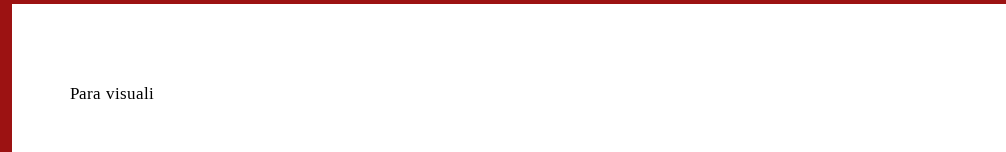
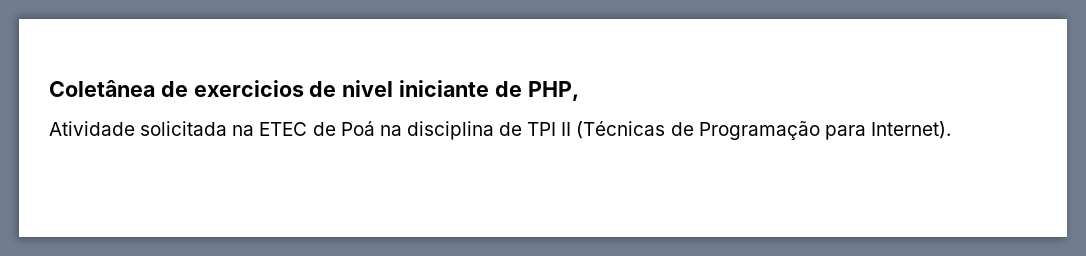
- Para visuali
+ Coletânea de exercicios de nivel iniciante de PHP,
+ Atividade solicitada na ETEC de Poá na disciplina de TPI II (Técnicas de Programação para Internet).

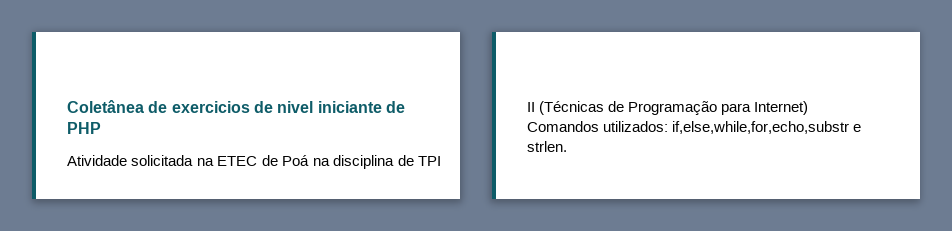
- Coletânea de exercicios de nivel iniciante de PHP,
+ Coletânea de exercicios de nivel iniciante de PHP
- Atividade solicitada na ETEC de Poá na disciplina de TPI II (Técnicas de Programação para Internet).
+ Atividade solicitada na ETEC de Poá na disciplina de TPI II (Técnicas de Programação para Internet)
+ Comandos utilizados: if,else,while,for,echo,substr e strlen.

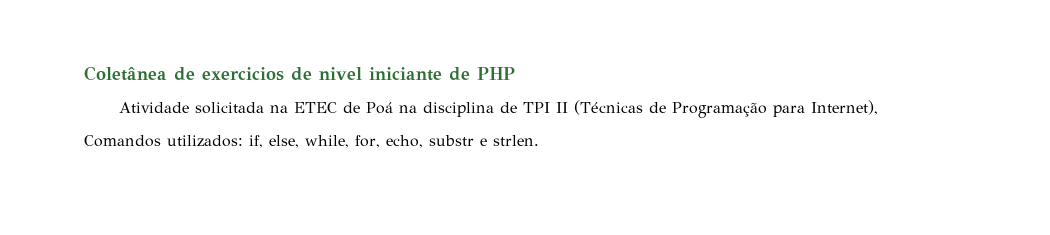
- Atividade solicitada na ETEC de Poá na disciplina de TPI II (Técnicas de Programação para Internet)
+ Atividade solicitada na ETEC de Poá na disciplina de TPI II (Técnicas de Programação para Internet),
- Comandos utilizados: if,else,while,for,echo,substr e strlen.
+ Comandos utilizados: if, else, while, for, echo, substr e strlen.

